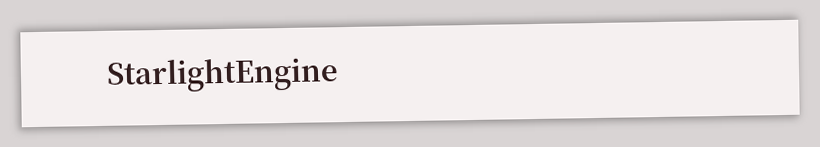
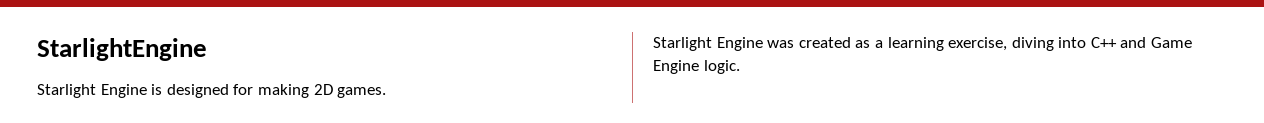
+ Starlight Engine is designed for making 2D games.
+ Starlight Engine was created as a learning exercise, diving into C++ and Game Engine logic.

